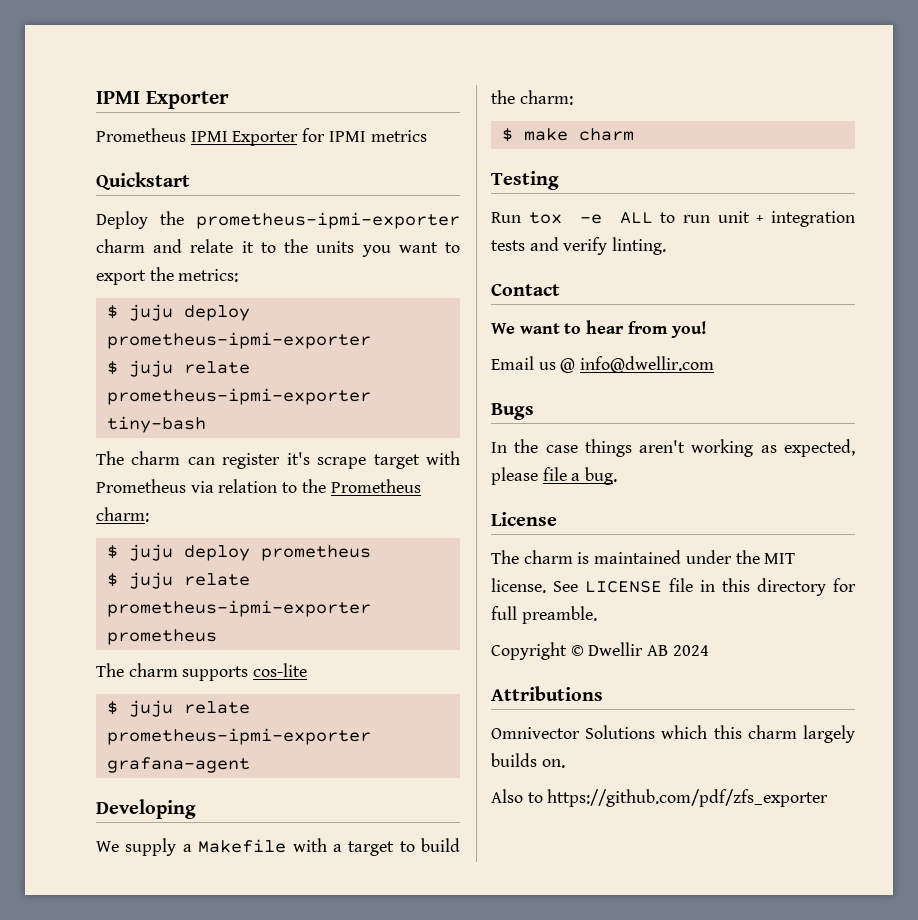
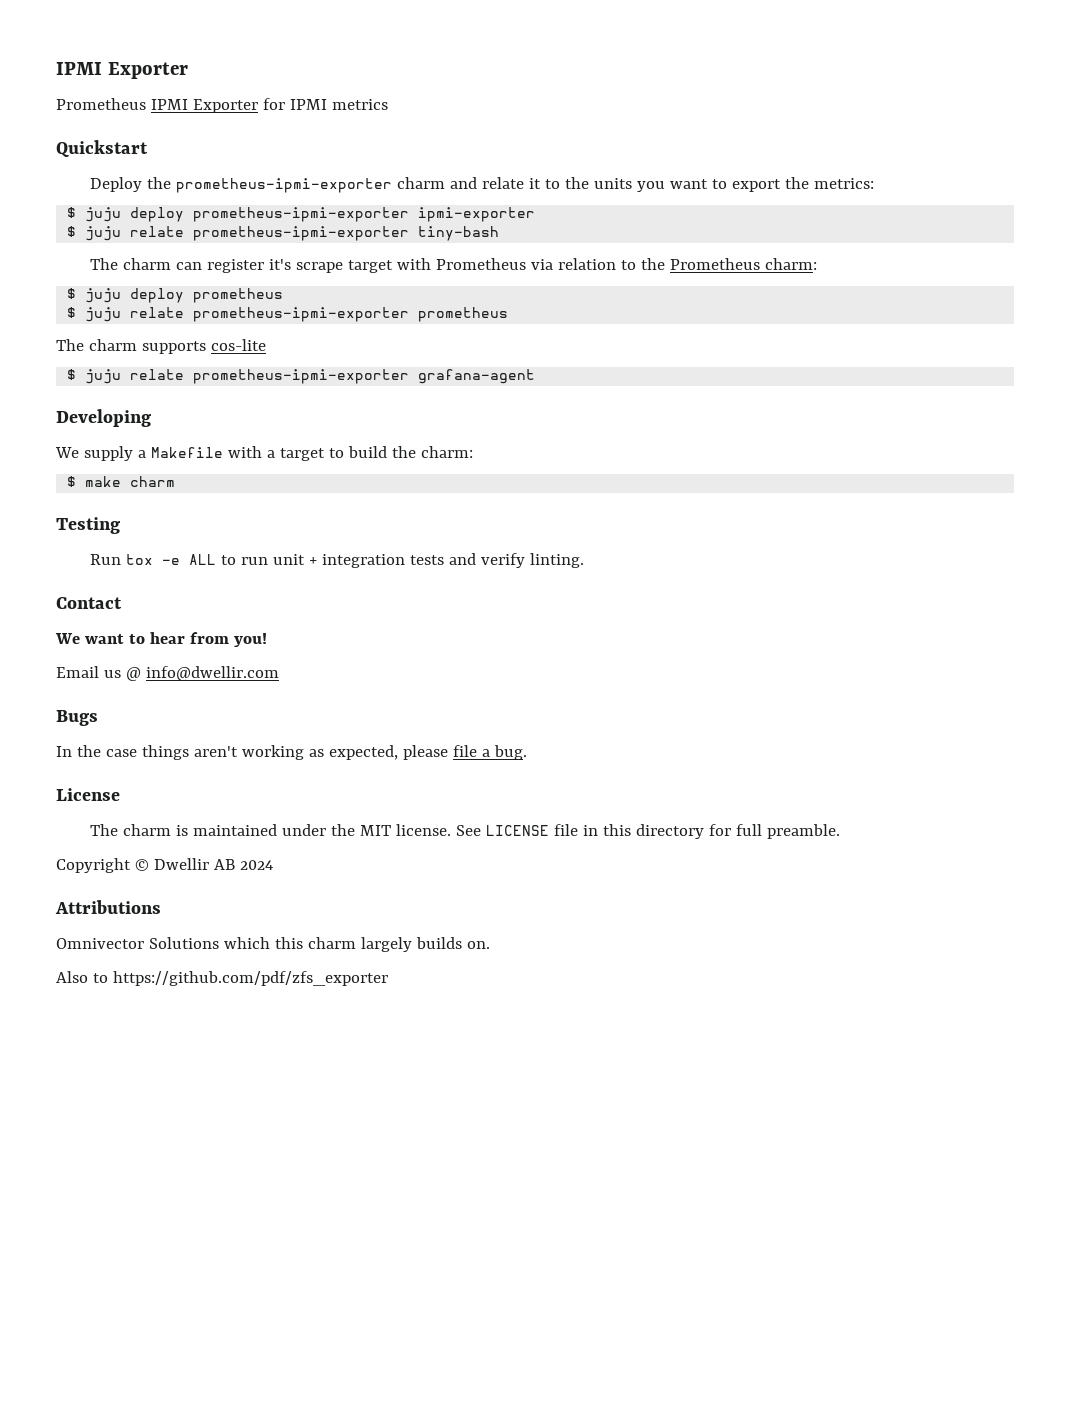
- $ juju deploy prometheus-ipmi-exporter
+ $ juju deploy prometheus-ipmi-exporter ipmi-exporter

